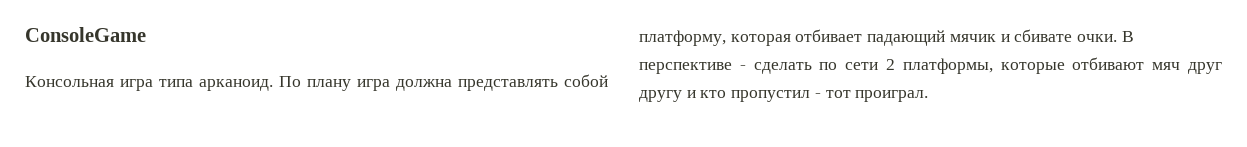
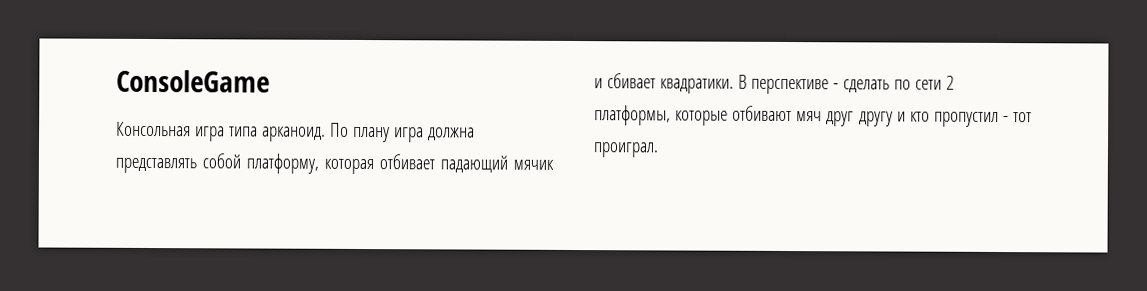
- По плану игра должна представлять собой платформу, которая отбивает падающий мячик и сбивате очки.
+ По плану игра должна представлять собой платформу, которая отбивает падающий мячик и сбивает квадратики.

